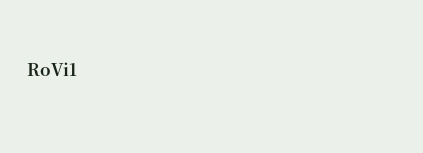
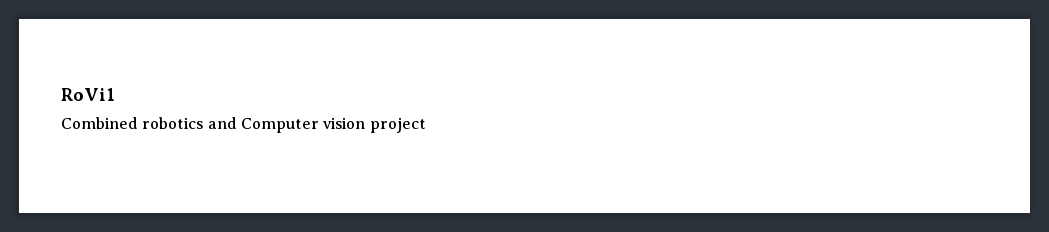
+ Combined robotics and Computer vision project

